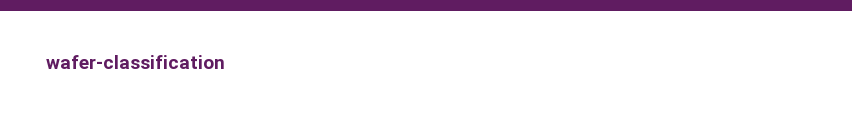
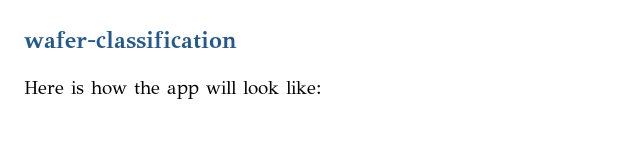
+ Here is how the app will look like:

